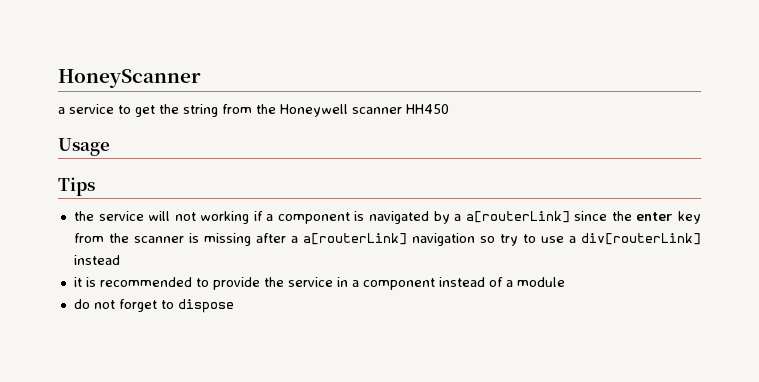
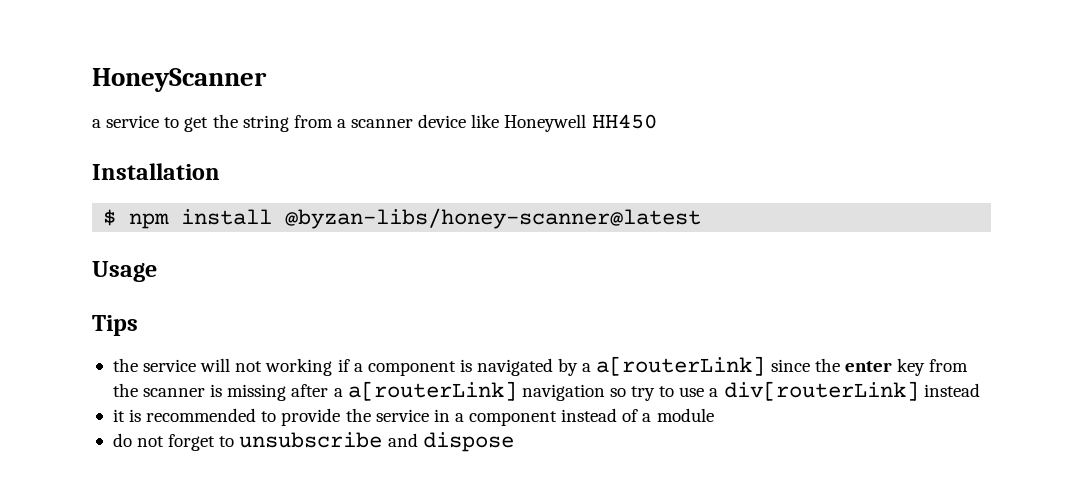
- a service to get the string from the Honeywell scanner HH450
+ a service to get the string from a scanner device like Honeywell HH450
+ Installation
+ $ npm install @byzan-libs/honey-scanner@latest
- do not forget to dispose
+ do not forget to unsubscribe and dispose

